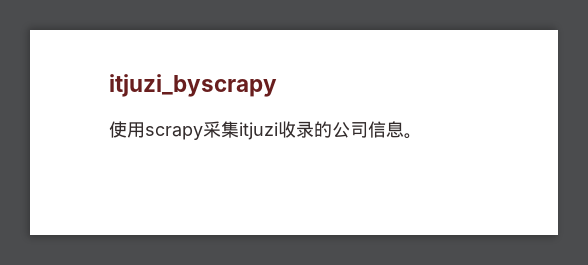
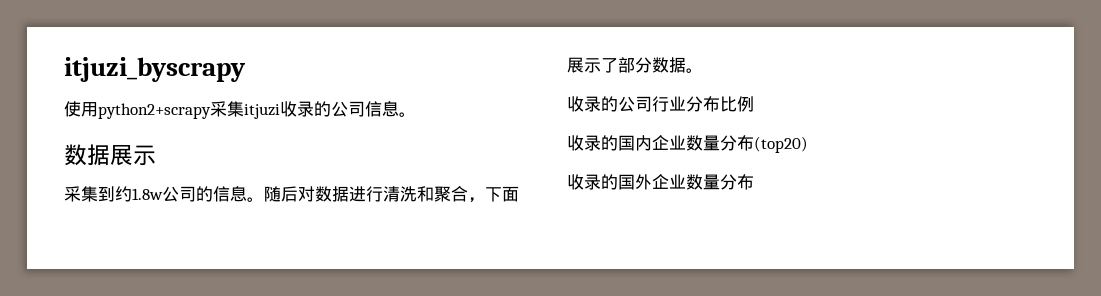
- 使用scrapy采集itjuzi收录的公司信息。
+ 使用python2+scrapy采集itjuzi收录的公司信息。
+ 数据展示
+ 采集到约1.8w公司的信息。随后对数据进行清洗和聚合，下面展示了部分数据。
+ 收录的公司行业分布比例
+ 收录的国内企业数量分布(top20)
+ 收录的国外企业数量分布

